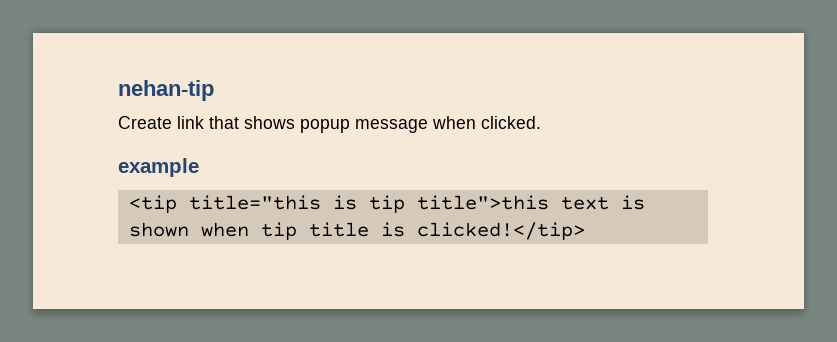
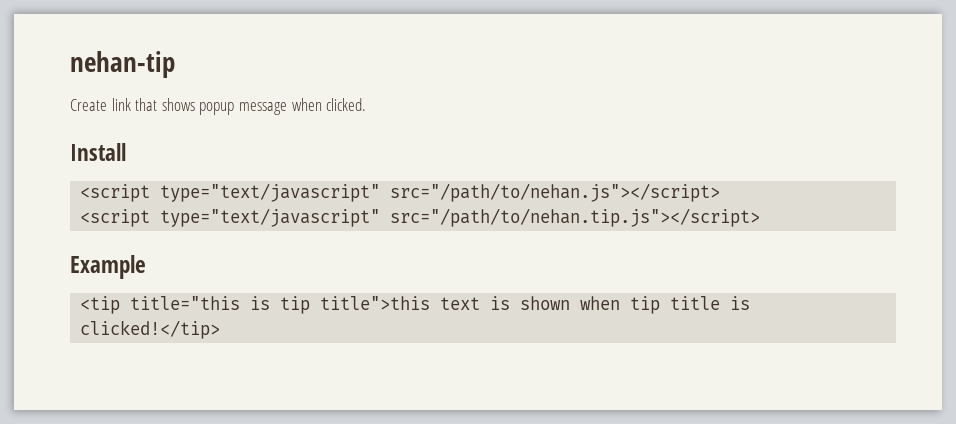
- example
+ Install
+ <script type="text/javascript" src="/path/to/nehan.js"></script>
+ <script type="text/javascript" src="/path/to/nehan.tip.js"></script>
+ Example

